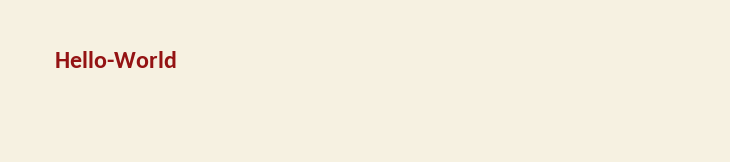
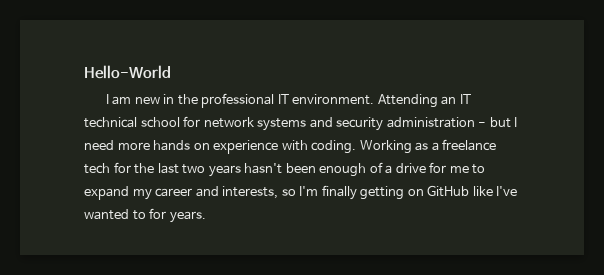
+ I am new in the professional IT environment. Attending an IT technical school for network systems and security administration - but I need more hands on experience with coding. Working as a freelance tech for the last two years hasn't been enough of a drive for me to expand my career and interests, so I'm finally getting on GitHub like I've wanted to for years.

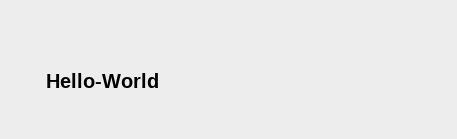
- I am new in the professional IT environment. Attending an IT technical school for network systems and security administration - but I need more hands on experience with coding. Working as a freelance tech for the last two years hasn't been enough of a drive for me to expand my career and interests, so I'm finally getting on GitHub like I've wanted to for years.

